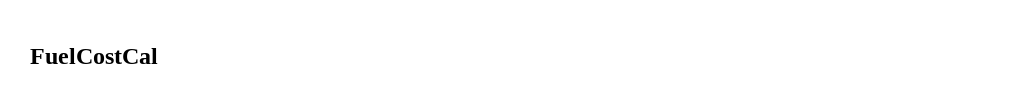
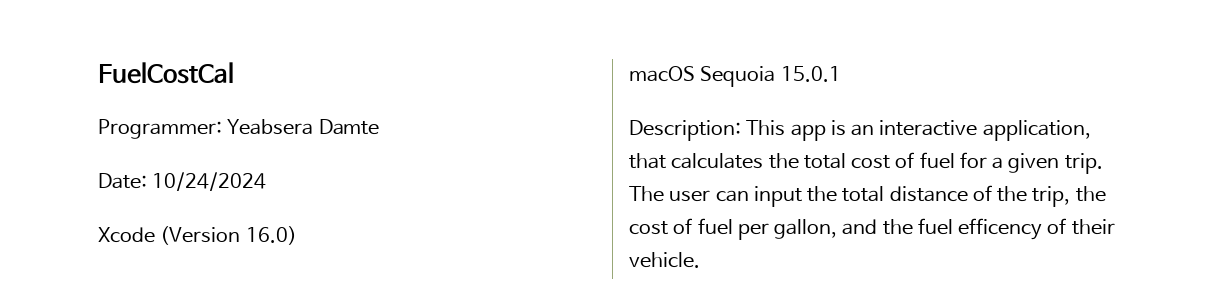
+ Programmer: Yeabsera Damte
+ Date: 10/24/2024
+ Xcode (Version 16.0)
+ macOS Sequoia 15.0.1
+ Description: This app is an interactive application, that calculates the total cost of fuel for a given trip. The user can input the total distance of the trip, the cost of fuel per gallon, and the fuel efficency of their vehicle.

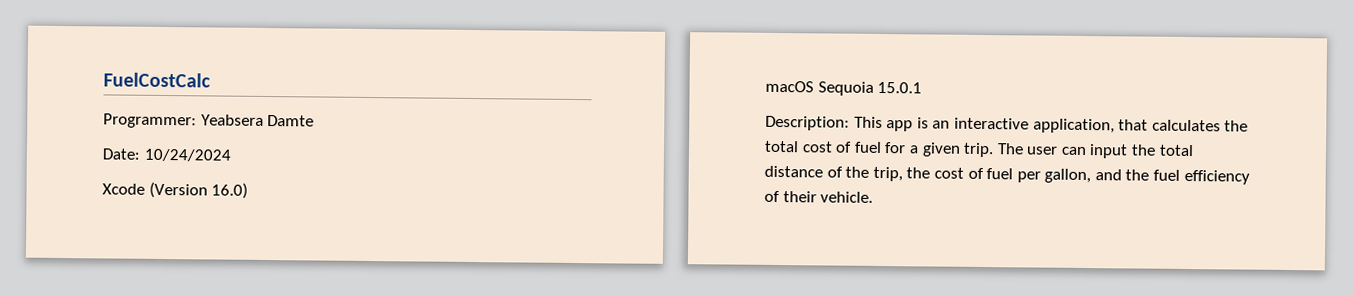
- FuelCostCal
+ FuelCostCalc
- The user can input the total distance of the trip, the cost of fuel per gallon, and the fuel efficency of their vehicle.
+ The user can input the total distance of the trip, the cost of fuel per gallon, and the fuel efficiency of their vehicle.

